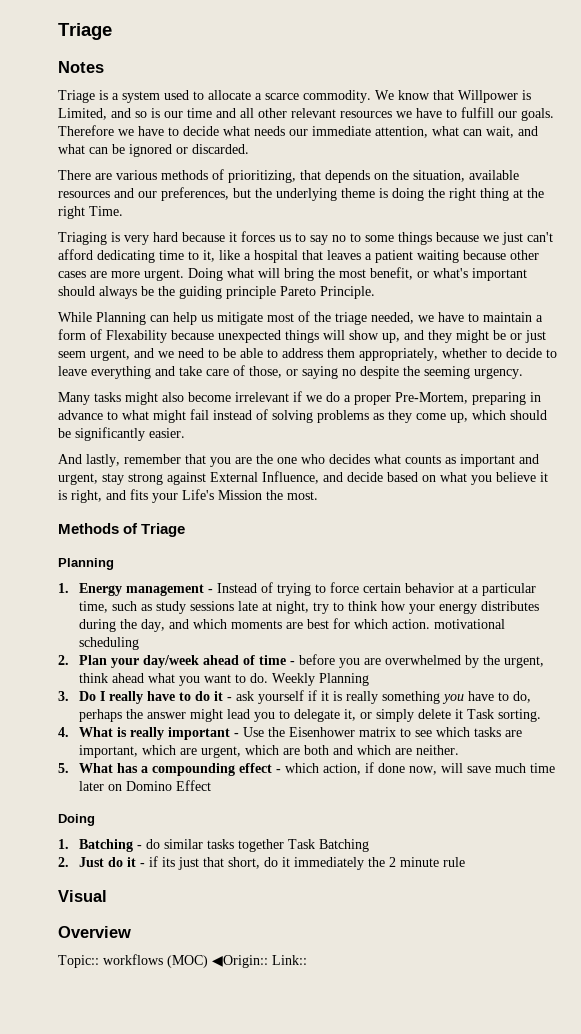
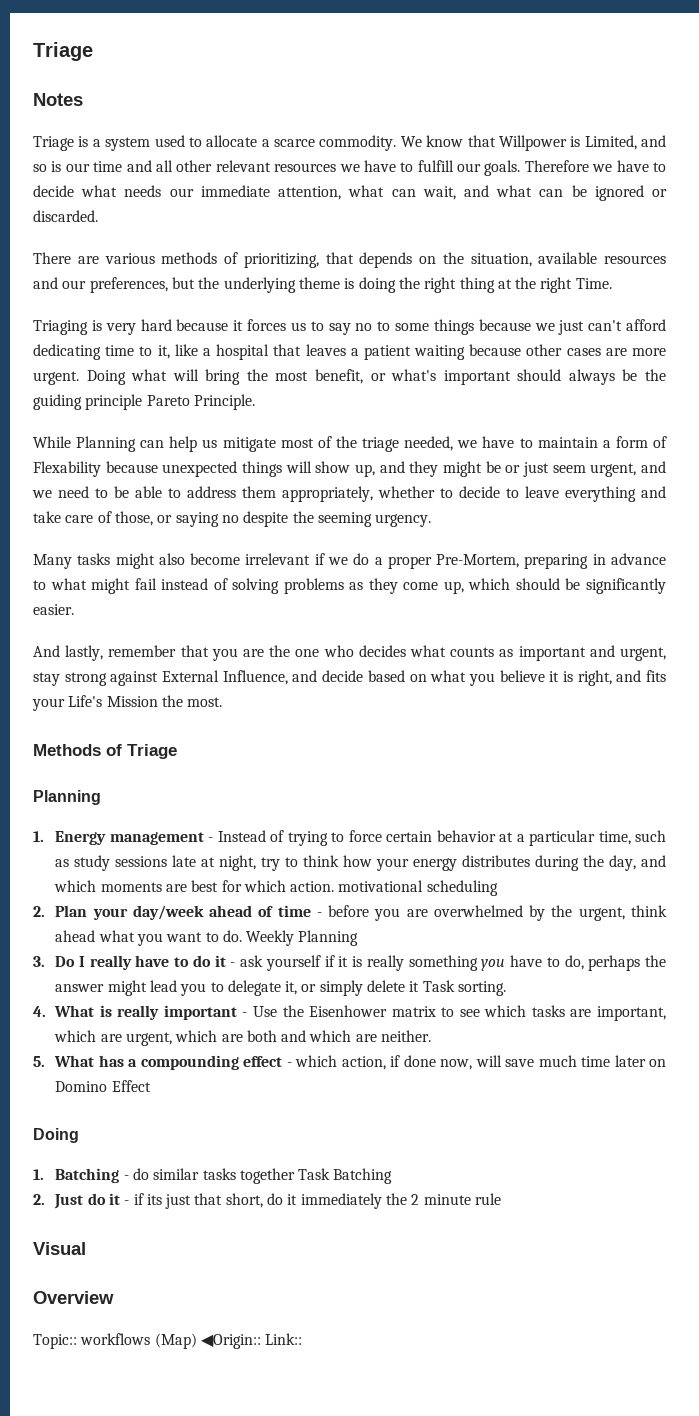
- Topic:: workflows (MOC) ◀Origin:: Link::
+ Topic:: workflows (Map) ◀Origin:: Link::

